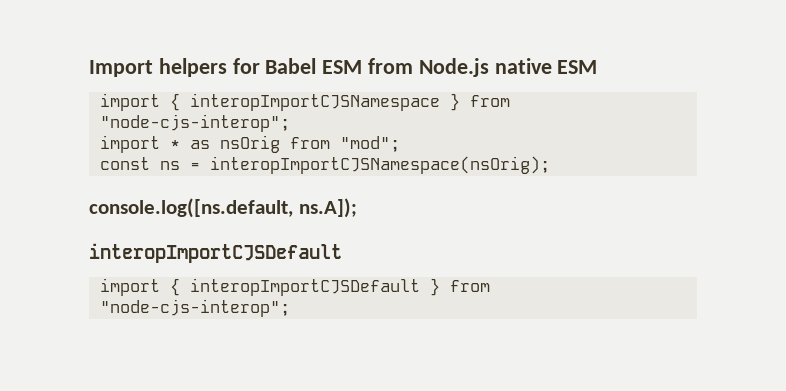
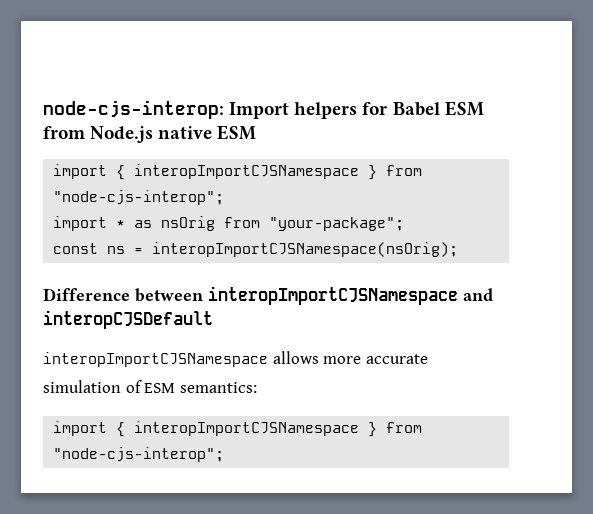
- Import helpers for Babel ESM from Node.js native ESM
+ node-cjs-interop: Import helpers for Babel ESM from Node.js native ESM
- import * as nsOrig from "mod";
+ import * as nsOrig from "your-package";
- console.log([ns.default, ns.A]);
- interopImportCJSDefault
- import { interopImportCJSDefault } from "node-cjs-interop";
+ Difference between interopImportCJSNamespace and interopCJSDefault
+ interopImportCJSNamespace allows more accurate simulation of ESM semantics:
+ import { interopImportCJSNamespace } from "node-cjs-interop";

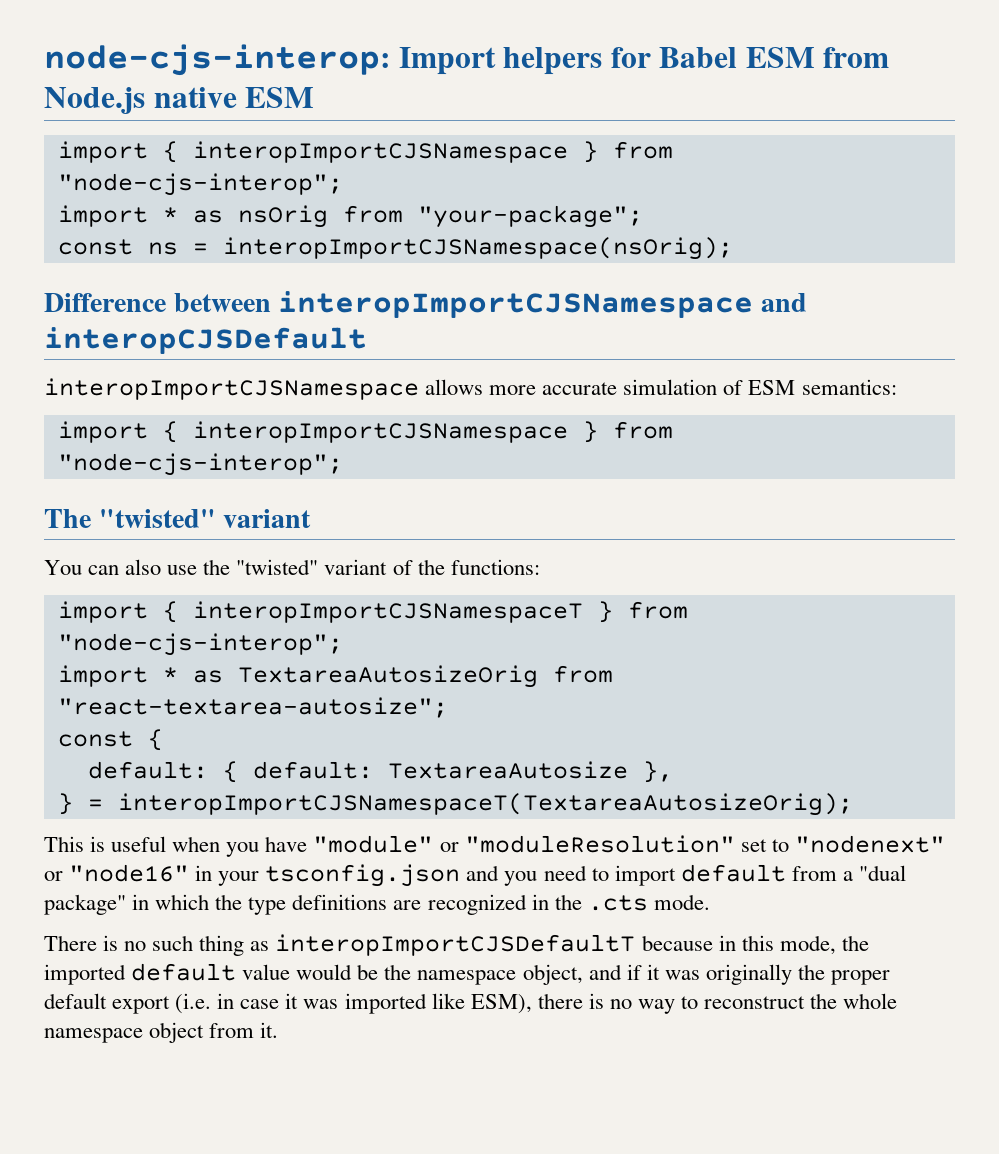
+ The "twisted" variant
+ You can also use the "twisted" variant of the functions:
+ import { interopImportCJSNamespaceT } from "node-cjs-interop";
+ import * as TextareaAutosizeOrig from "react-textarea-autosize";
+ const {
+ default: { default: TextareaAutosize },
+ } = interopImportCJSNamespaceT(TextareaAutosizeOrig);
+ This is useful when you have "module" or "moduleResolution" set to "nodenext" or "node16" in your tsconfig.json and you need to import default from a "dual package" in which the type definitions are recognized in the .cts mode.
+ There is no such thing as interopImportCJSDefaultT because in this mode, the imported default value would be the namespace object, and if it was originally the proper default export (i.e. in case it was imported like ESM), there is no way to reconstruct the whole namespace object from it.

